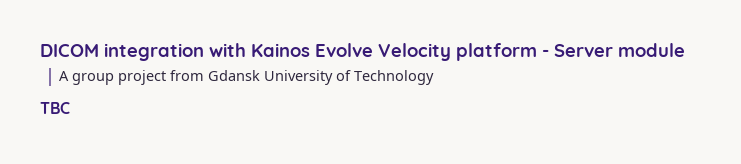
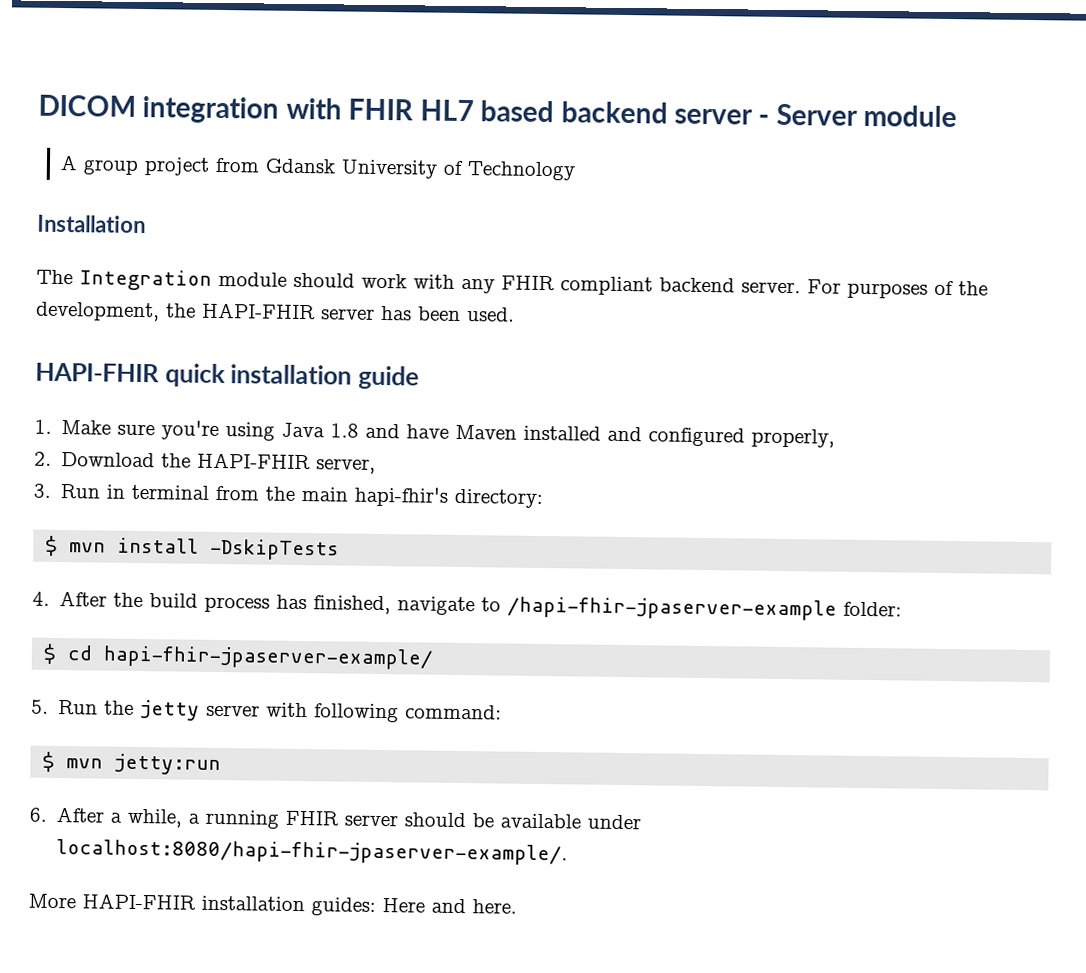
- DICOM integration with Kainos Evolve Velocity platform - Server module
+ DICOM integration with FHIR HL7 based backend server - Server module
- TBC
+ Installation
+ The Integration module should work with any FHIR compliant backend server. For purposes of the development, the HAPI-FHIR server has been used.
+ HAPI-FHIR quick installation guide
+ 1. Make sure you're using Java 1.8 and have Maven installed and configured properly,
+ 2. Download the HAPI-FHIR server,
+ 3. Run in terminal from the main hapi-fhir's directory:
+ $ mvn install -DskipTests
+ 4. After the build process has finished, navigate to /hapi-fhir-jpaserver-example folder:
+ $ cd hapi-fhir-jpaserver-example/
+ 5. Run the jetty server with following command:
+ $ mvn jetty:run
+ 6. After a while, a running FHIR server should be available under localhost:8080/hapi-fhir-jpaserver-example/.
+ More HAPI-FHIR installation guides: Here and here.

